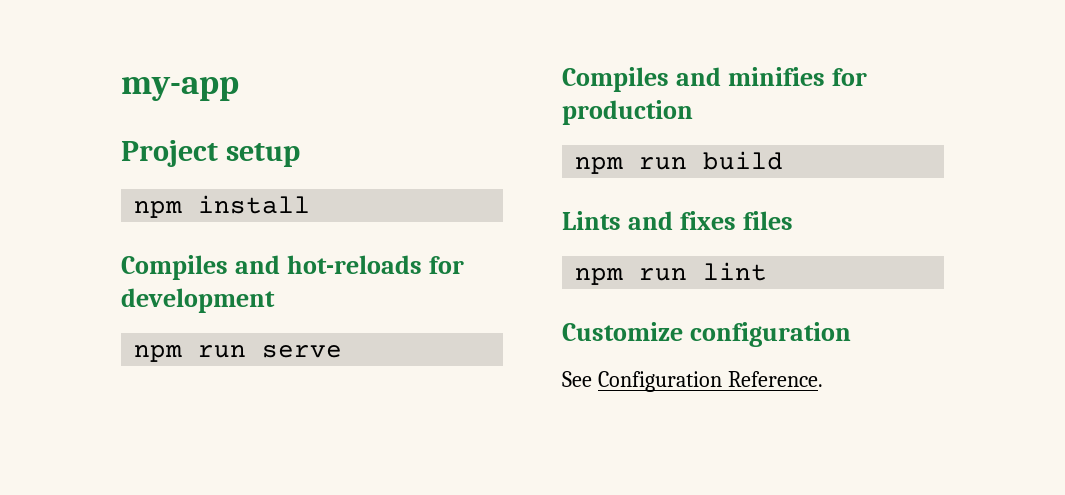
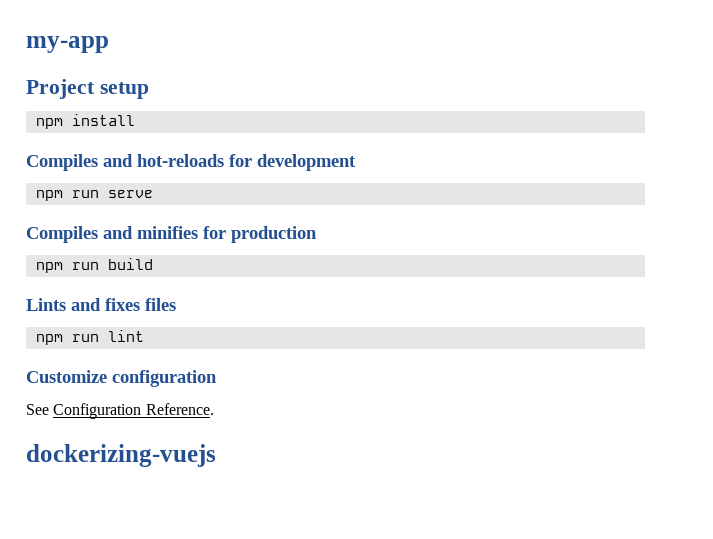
+ dockerizing-vuejs

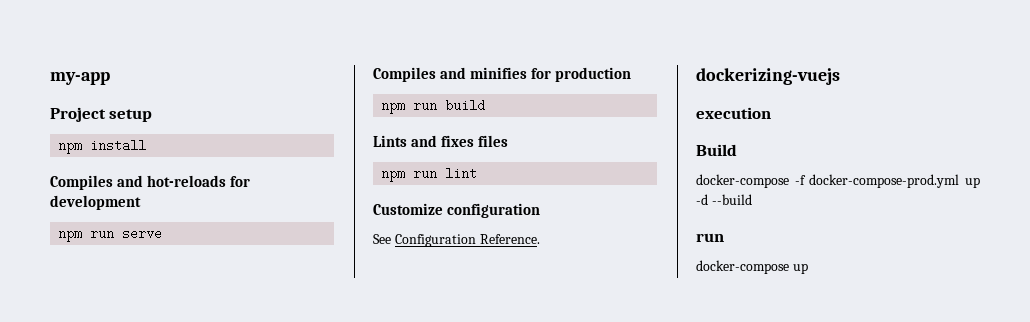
+ execution
+ Build
+ docker-compose -f docker-compose-prod.yml up -d --build
+ run
+ docker-compose up

